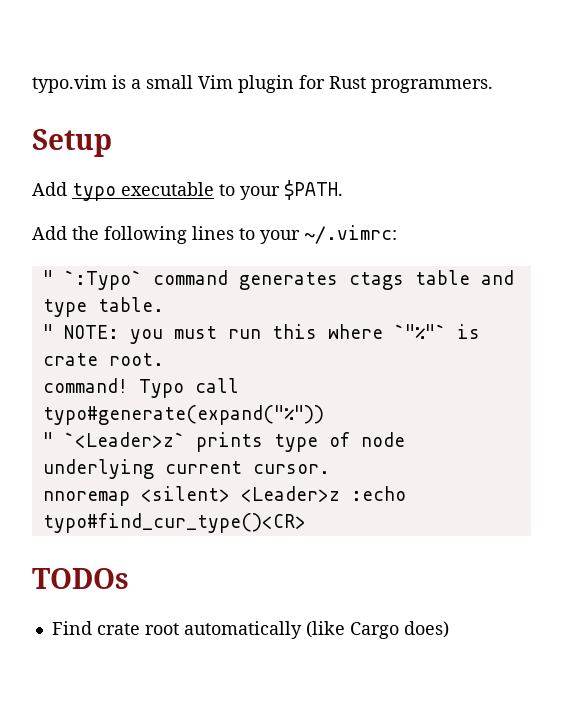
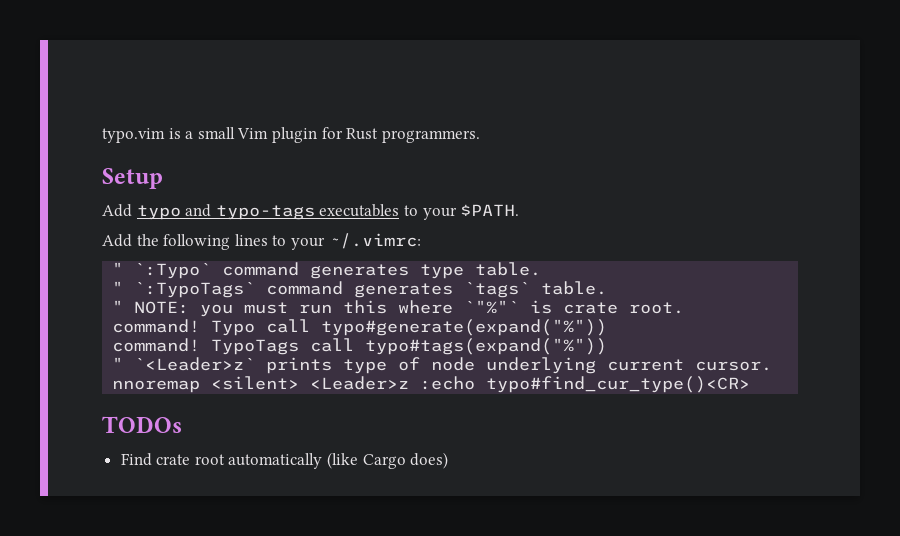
- Add typo executable to your $PATH.
+ Add typo and typo-tags executables to your $PATH.
- " `:Typo` command generates ctags table and type table.
+ " `:Typo` command generates type table.
+ " `:TypoTags` command generates `tags` table.
+ command! TypoTags call typo#tags(expand("%"))

